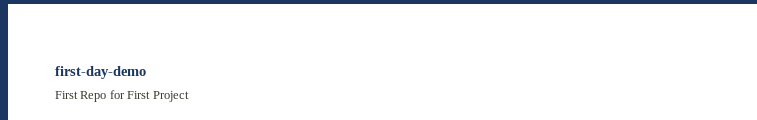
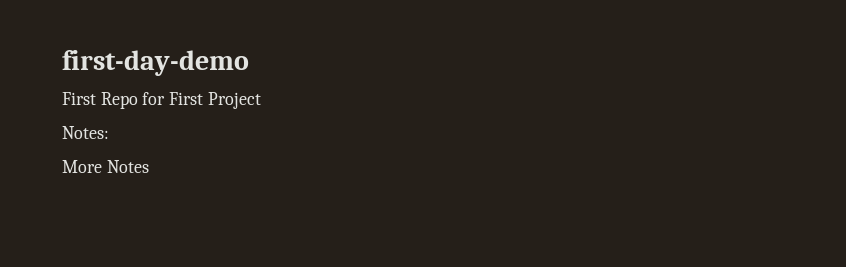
+ Notes:
+ More Notes

